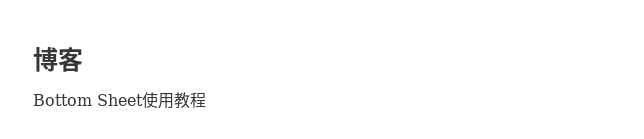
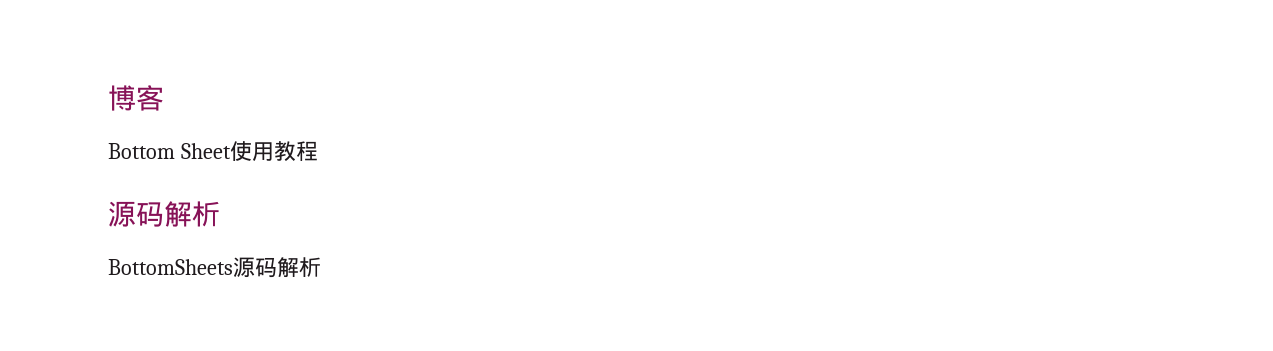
  Bottom Sheet使用教程
+ 源码解析
+ BottomSheets源码解析

